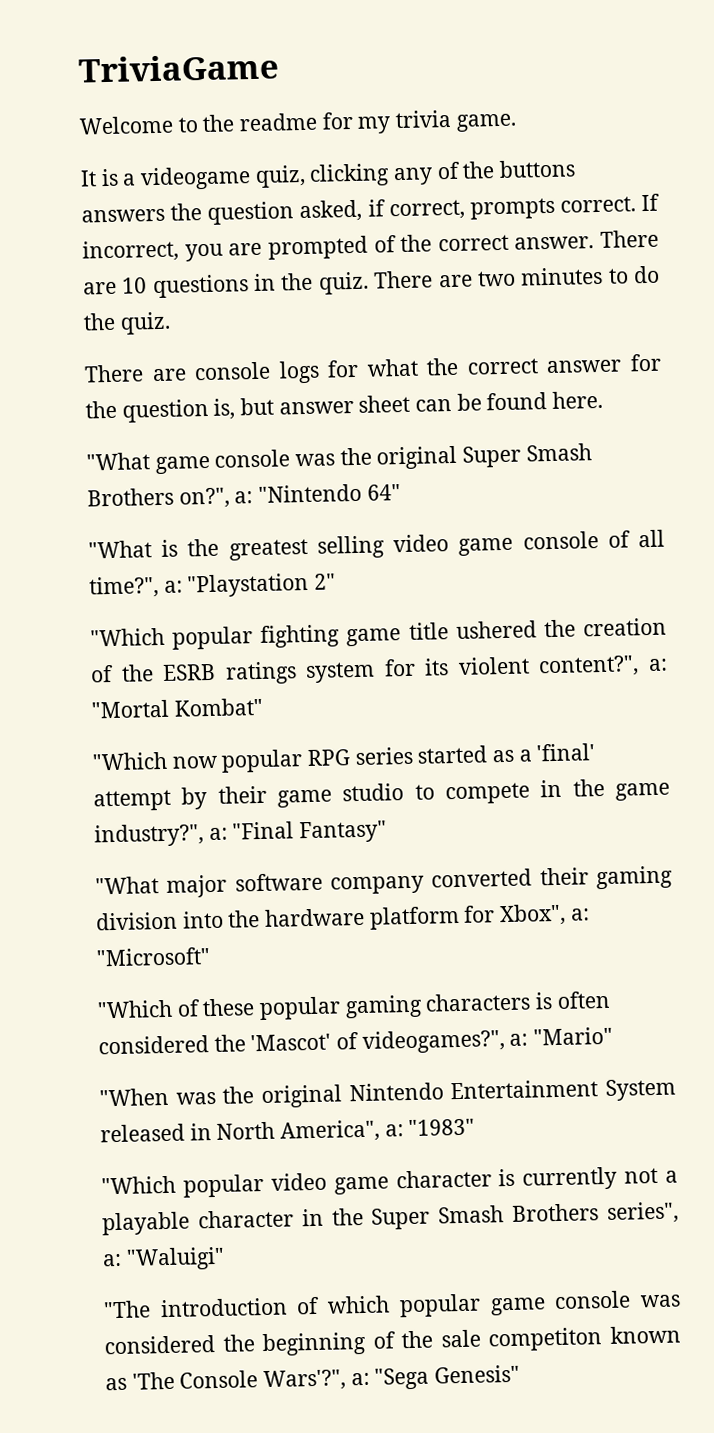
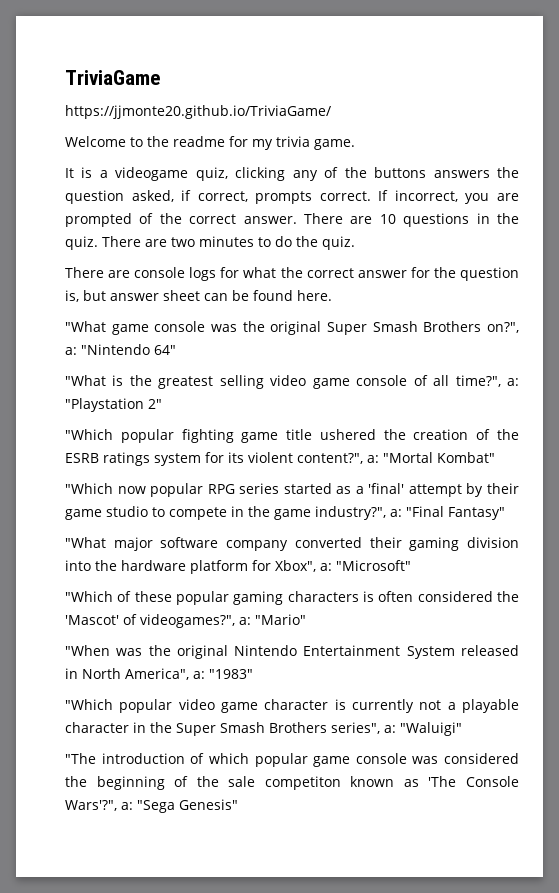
+ https://jjmonte20.github.io/TriviaGame/

